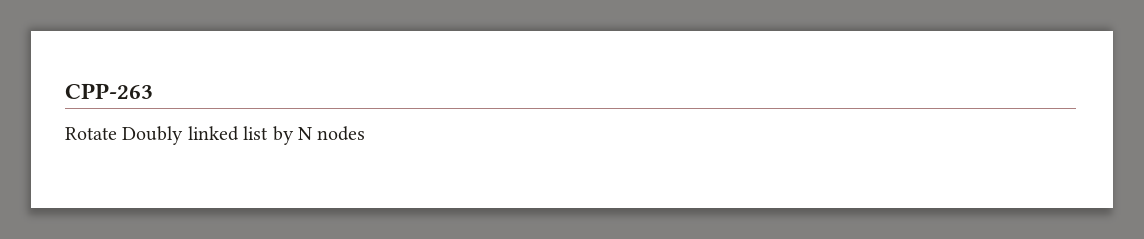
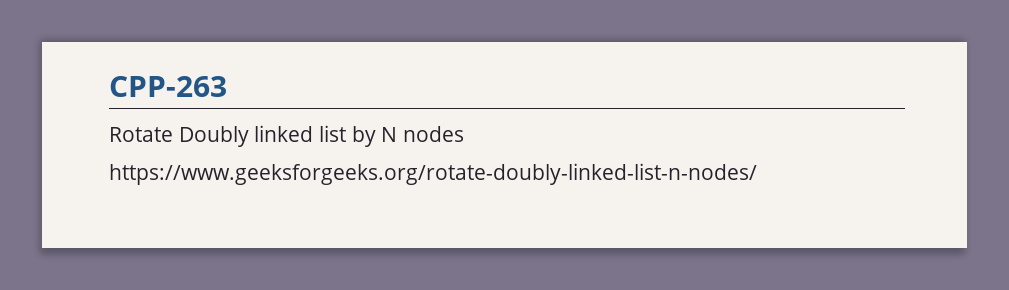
+ https://www.geeksforgeeks.org/rotate-doubly-linked-list-n-nodes/

